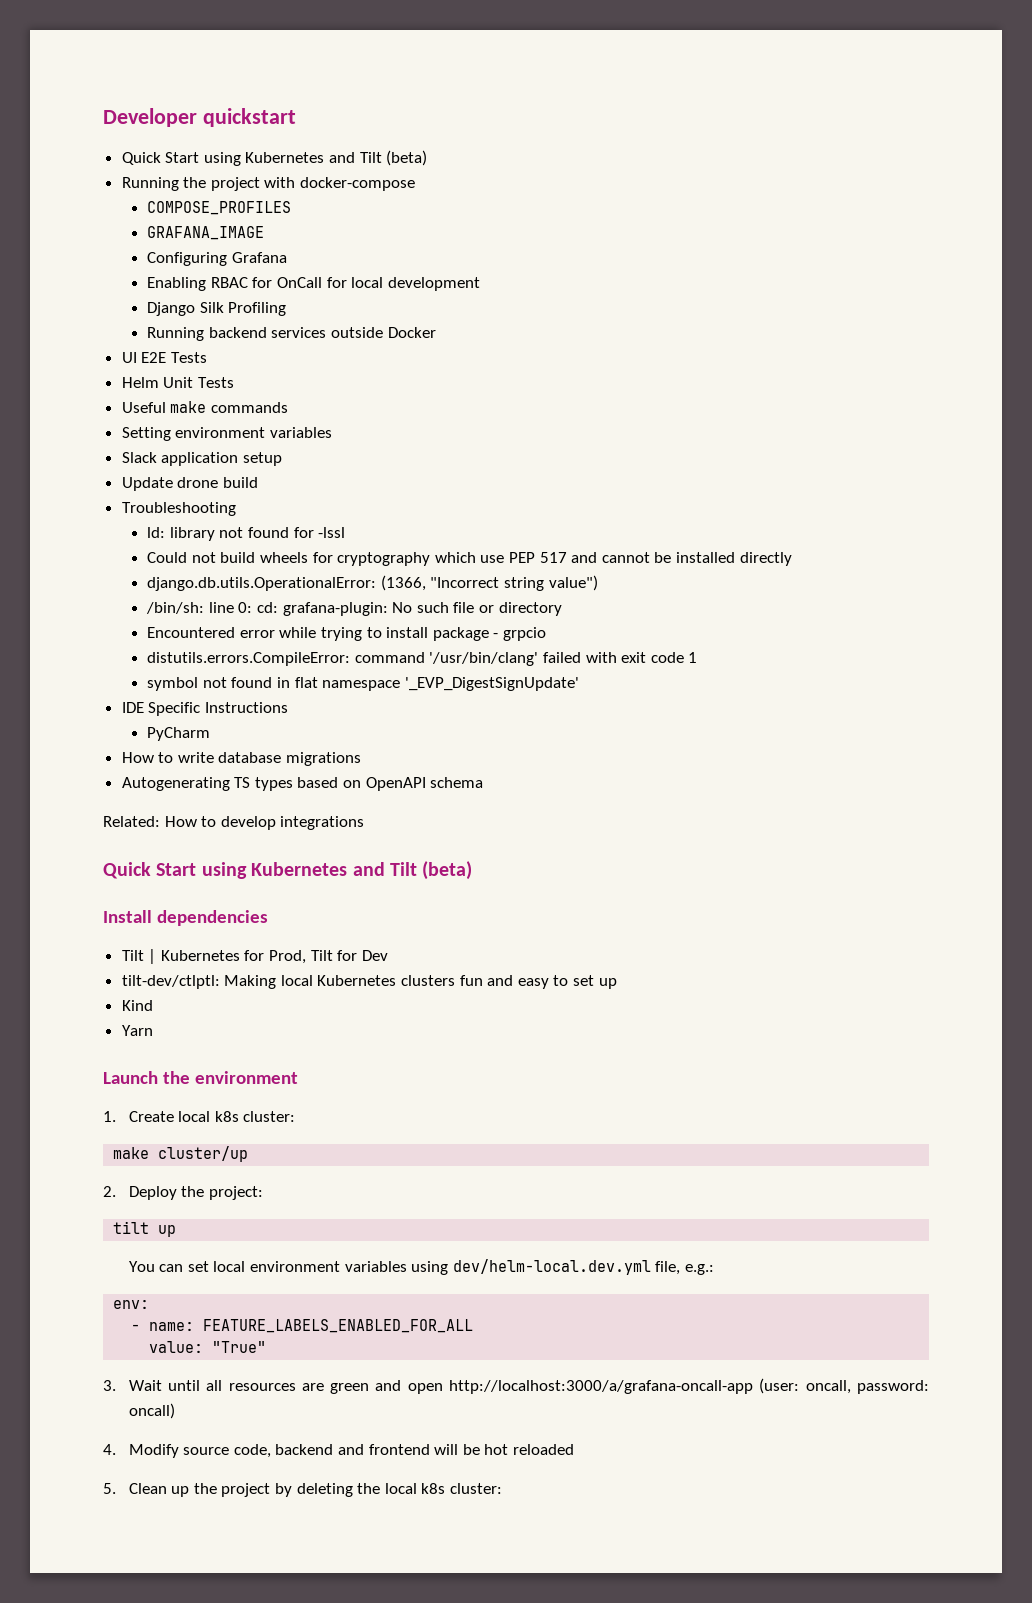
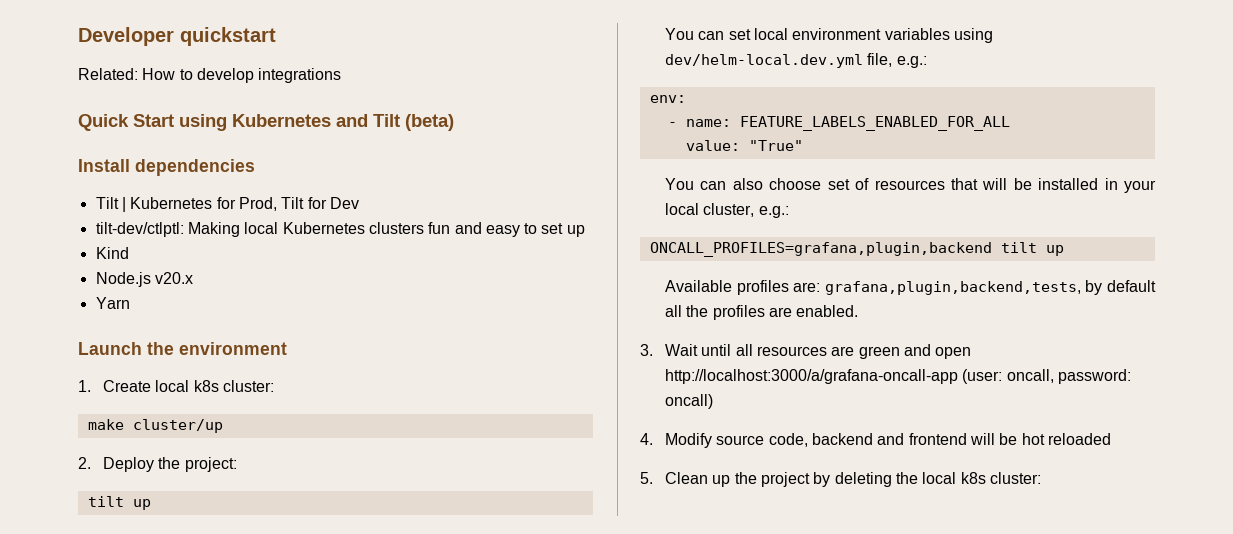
  Developer quickstart
- Quick Start using Kubernetes and Tilt (beta)
- Running the project with docker-compose
- COMPOSE_PROFILES
- GRAFANA_IMAGE
- Configuring Grafana
- Enabling RBAC for OnCall for local development
- Django Silk Profiling
- Running backend services outside Docker
- UI E2E Tests
- Helm Unit Tests
- Useful make commands
- Setting environment variables
- Slack application setup
- Update drone build
- Troubleshooting
- ld: library not found for -lssl
- Could not build wheels for cryptography which use PEP 517 and cannot be installed directly
- django.db.utils.OperationalError: (1366, "Incorrect string value")
- /bin/sh: line 0: cd: grafana-plugin: No such file or directory
- Encountered error while trying to install package - grpcio
- distutils.errors.CompileError: command '/usr/bin/clang' failed with exit code 1
- symbol not found in flat namespace '_EVP_DigestSignUpdate'
- IDE Specific Instructions
- PyCharm
- How to write database migrations
- Autogenerating TS types based on OpenAPI schema
+ Node.js v20.x
+ You can also choose set of resources that will be installed in your local cluster, e.g.:
+ ONCALL_PROFILES=grafana,plugin,backend tilt up
+ Available profiles are: grafana,plugin,backend,tests, by default all the profiles are enabled.

